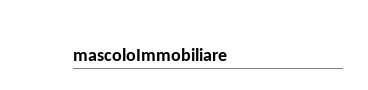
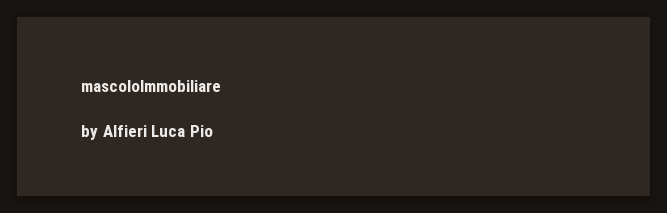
+ by Alfieri Luca Pio

